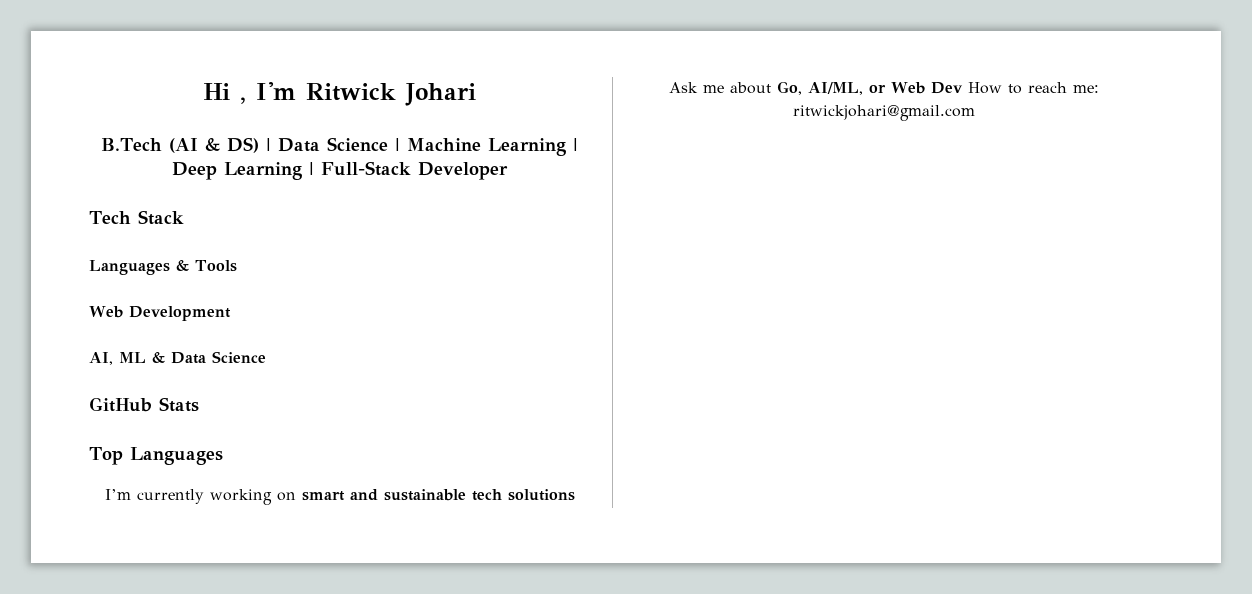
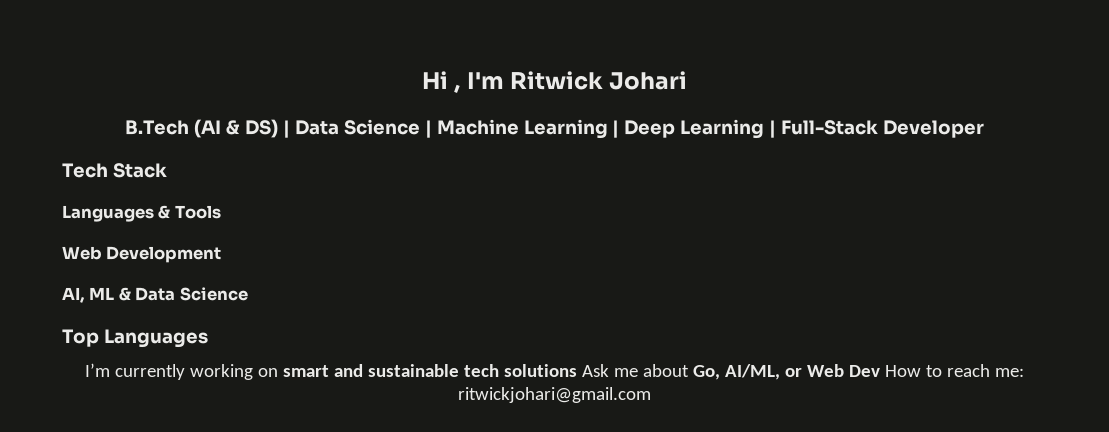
- GitHub Stats

